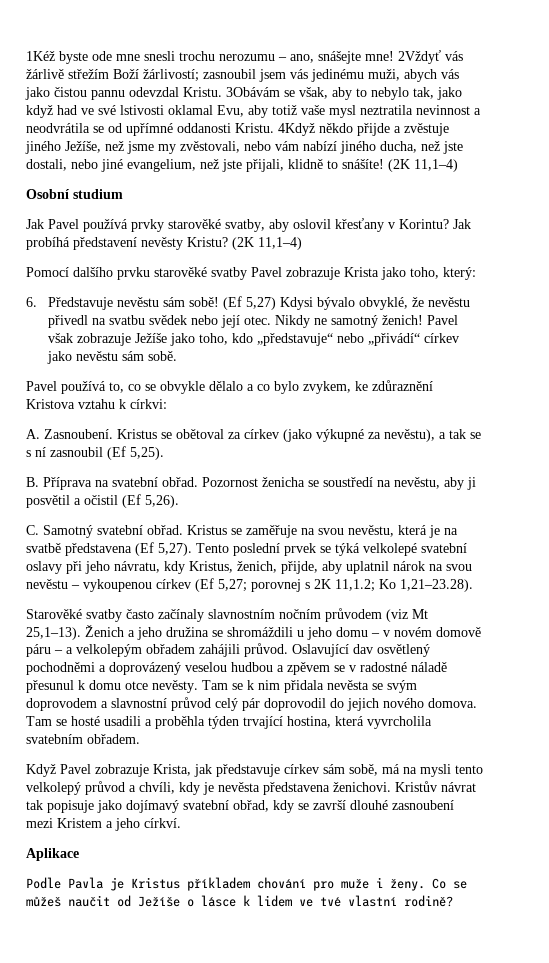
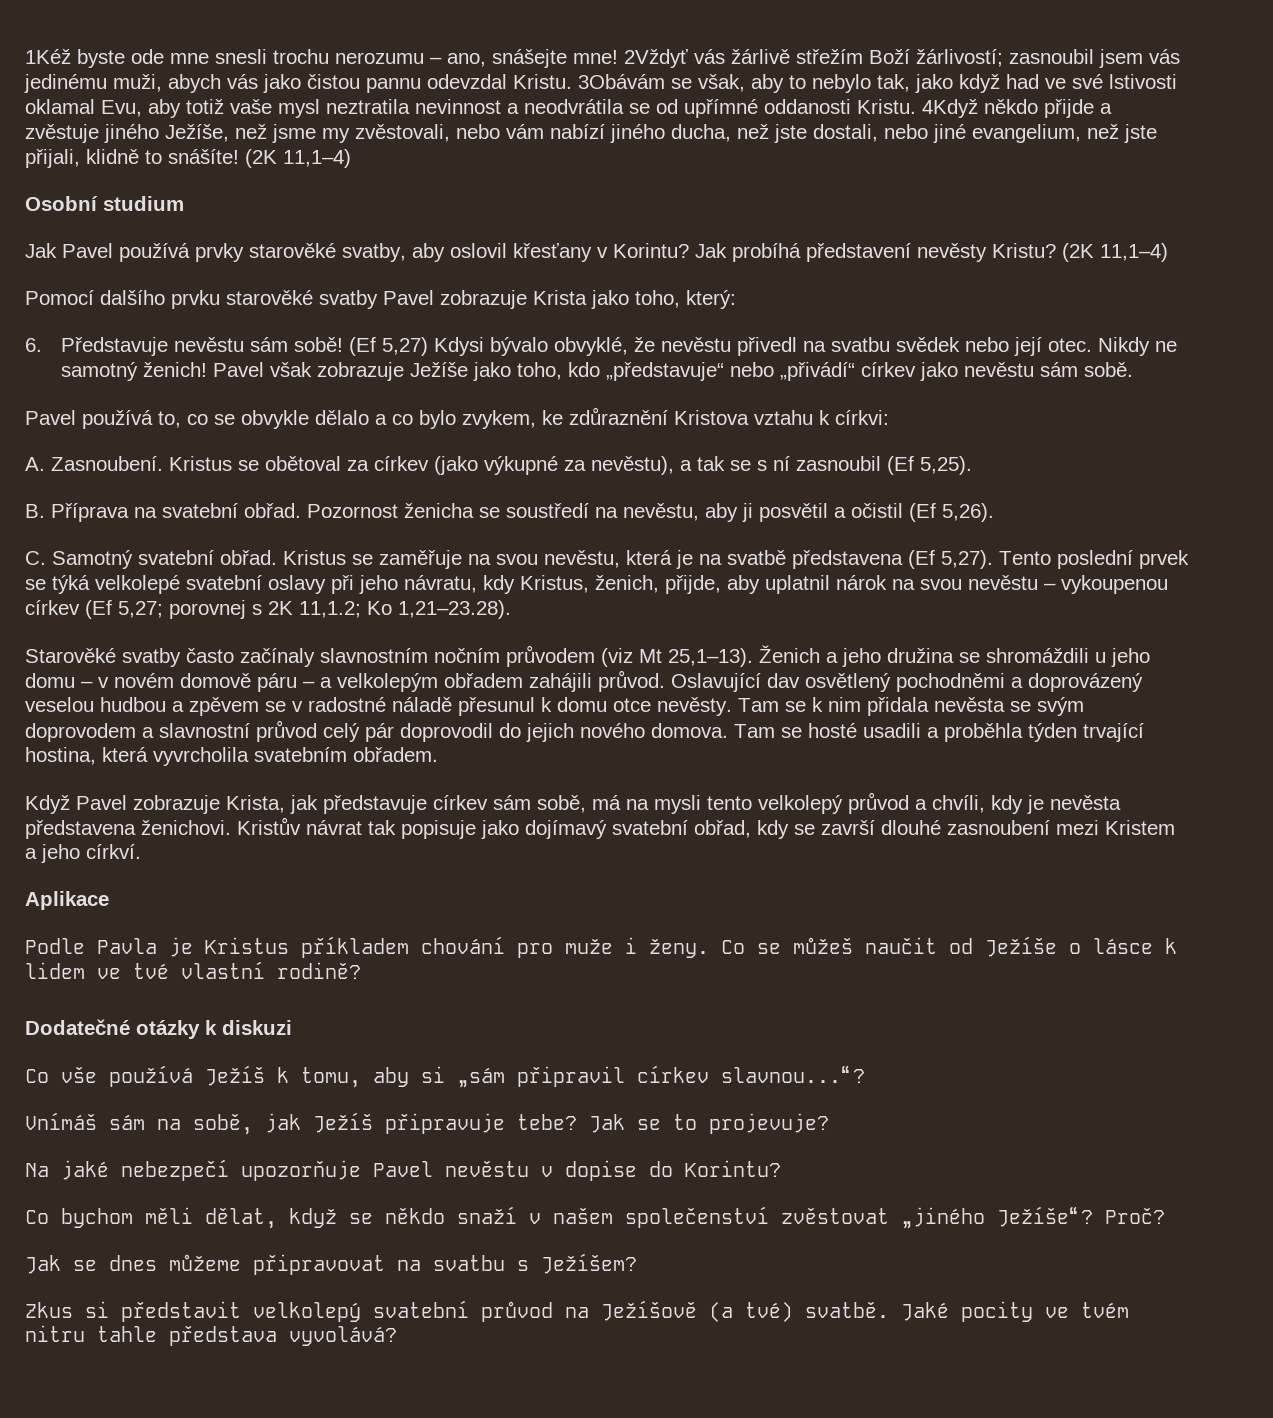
+ Dodatečné otázky k diskuzi
+ Co vše používá Ježíš k tomu, aby si „sám připravil církev slavnou...“?
+ Vnímáš sám na sobě, jak Ježíš připravuje tebe? Jak se to projevuje?
+ Na jaké nebezpečí upozorňuje Pavel nevěstu v dopise do Korintu?
+ Co bychom měli dělat, když se někdo snaží v našem společenství zvěstovat „jiného Ježíše“? Proč?
+ Jak se dnes můžeme připravovat na svatbu s Ježíšem?
+ Zkus si představit velkolepý svatební průvod na Ježíšově (a tvé) svatbě. Jaké pocity ve tvém nitru tahle představa vyvolává?

